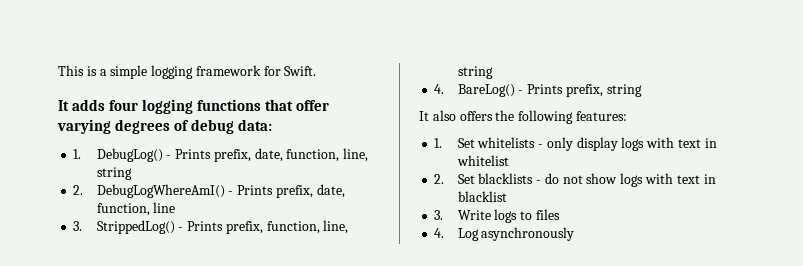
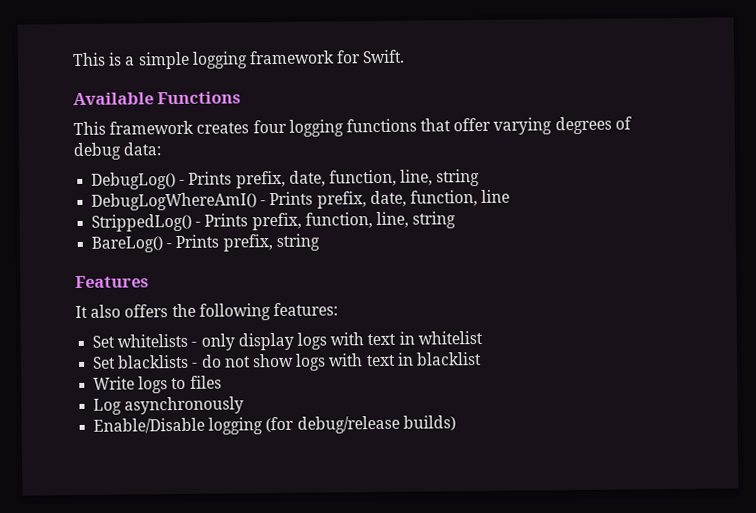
- It adds four logging functions that offer varying degrees of debug data:
+ Available Functions
+ This framework creates four logging functions that offer varying degrees of debug data:
- 1. DebugLog() - Prints prefix, date, function, line, string
+ DebugLog() - Prints prefix, date, function, line, string
- 2. DebugLogWhereAmI() - Prints prefix, date, function, line
+ DebugLogWhereAmI() - Prints prefix, date, function, line
- 3. StrippedLog() - Prints prefix, function, line, string
+ StrippedLog() - Prints prefix, function, line, string
- 4. BareLog() - Prints prefix, string
+ BareLog() - Prints prefix, string
+ Features
- 1. Set whitelists - only display logs with text in whitelist
+ Set whitelists - only display logs with text in whitelist
- 2. Set blacklists - do not show logs with text in blacklist
+ Set blacklists - do not show logs with text in blacklist
- 3. Write logs to files
+ Write logs to files
- 4. Log asynchronously
+ Log asynchronously
+ Enable/Disable logging (for debug/release builds)

